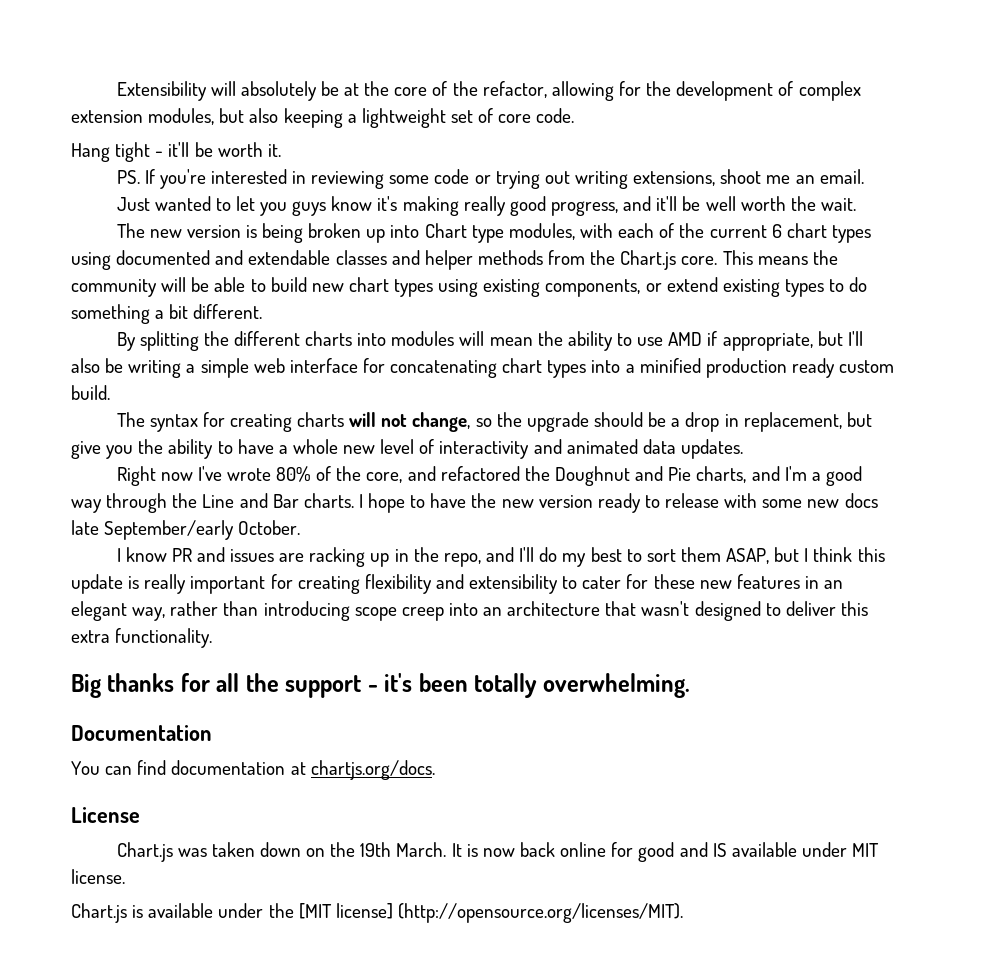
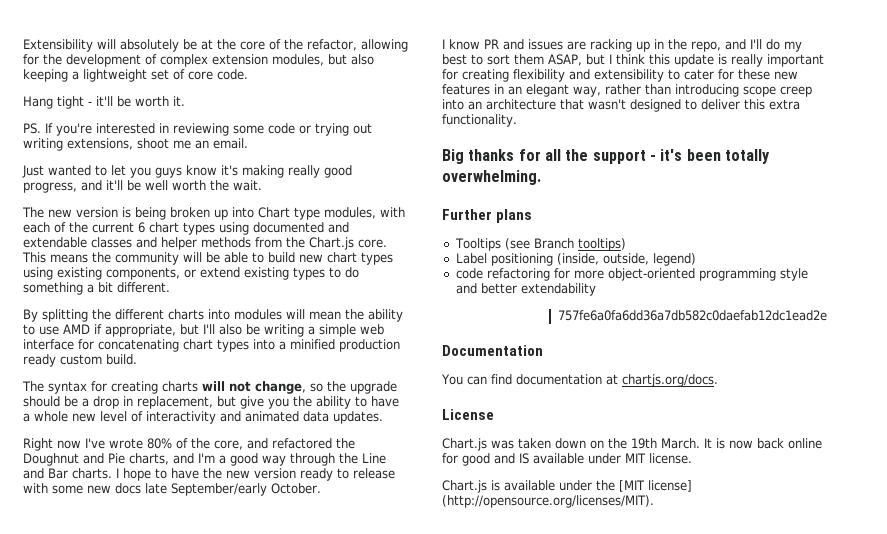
+ Further plans
+ Tooltips (see Branch tooltips)
+ Label positioning (inside, outside, legend)
+ code refactoring for more object-oriented programming style and better extendability
+ 757fe6a0fa6dd36a7db582c0daefab12dc1ead2e

